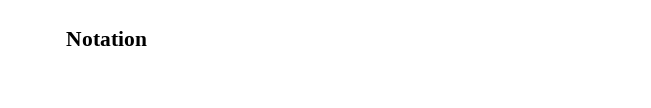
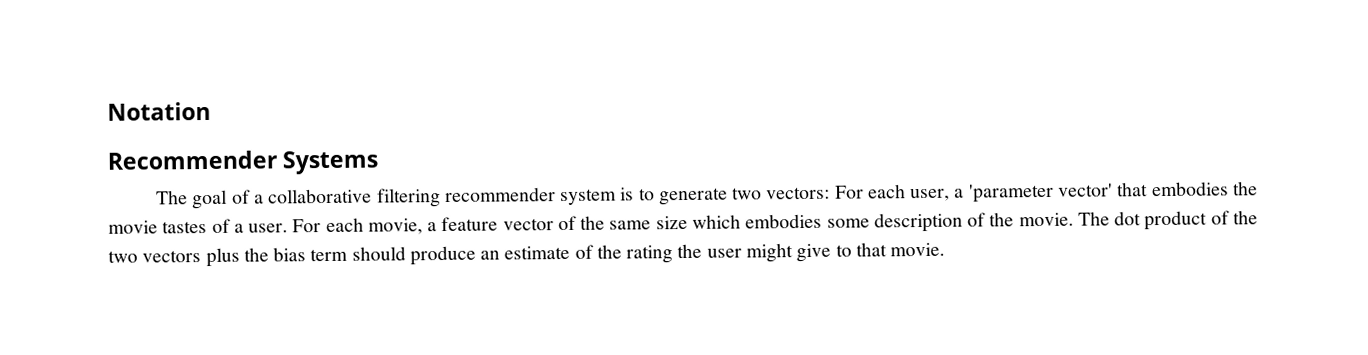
+ Recommender Systems
+ The goal of a collaborative filtering recommender system is to generate two vectors: For each user, a 'parameter vector' that embodies the movie tastes of a user. For each movie, a feature vector of the same size which embodies some description of the movie. The dot product of the two vectors plus the bias term should produce an estimate of the rating the user might give to that movie.

